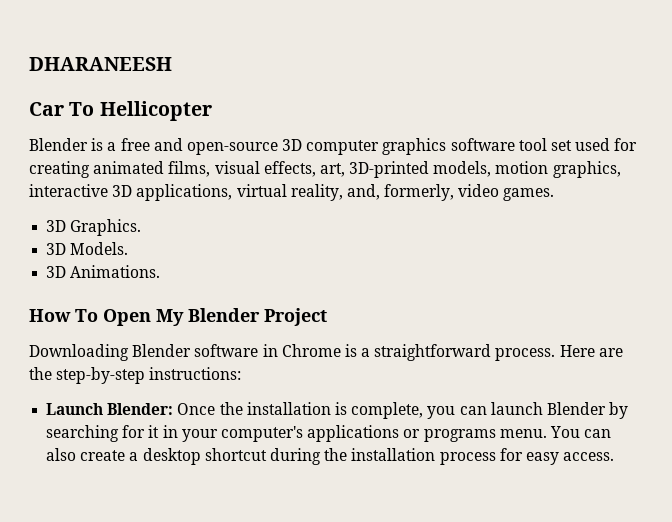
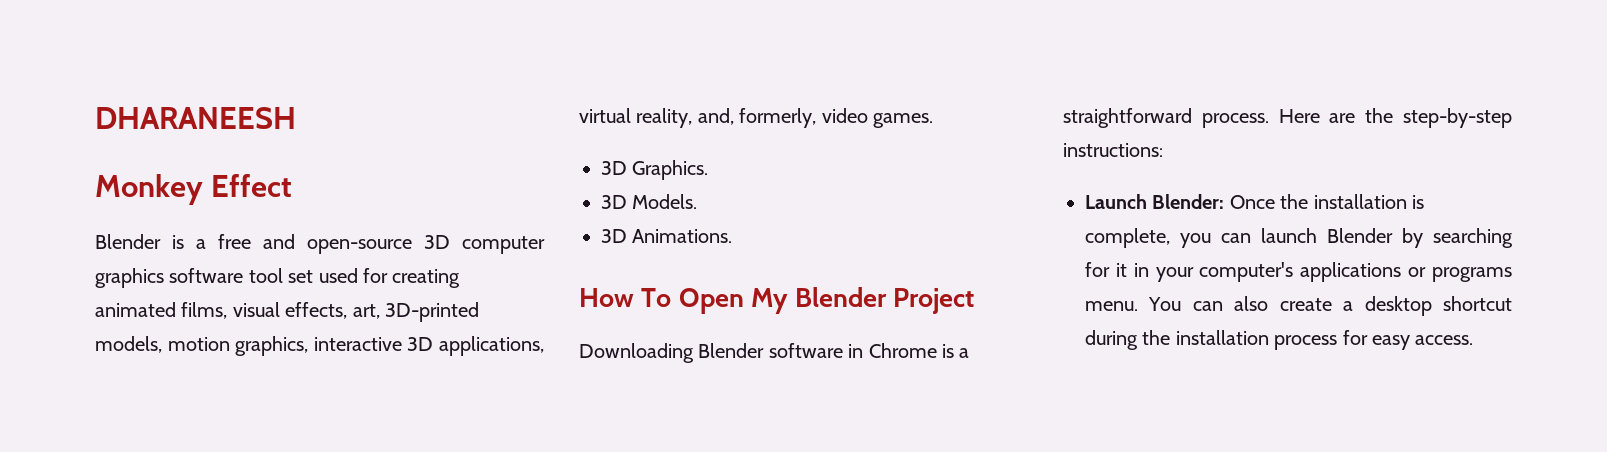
- Car To Hellicopter
+ Monkey Effect

